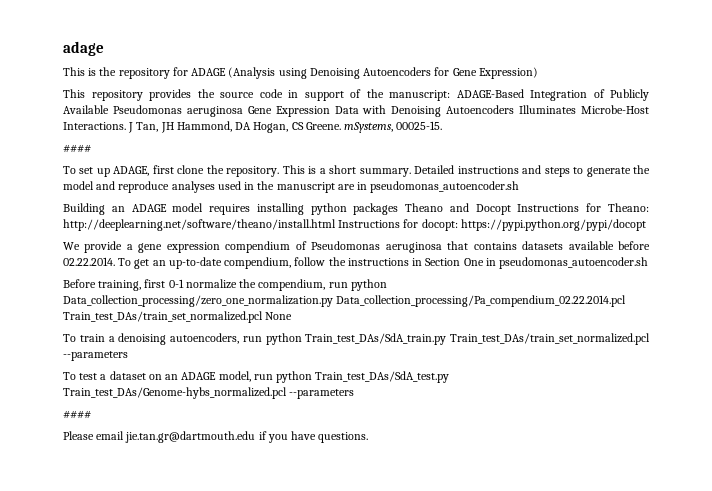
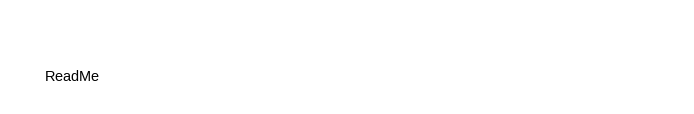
- adage
- This is the repository for ADAGE (Analysis using Denoising Autoencoders for Gene Expression)
- This repository provides the source code in support of the manuscript: ADAGE-Based Integration of Publicly Available Pseudomonas aeruginosa Gene Expression Data with Denoising Autoencoders Illuminates Microbe-Host Interactions. J Tan, JH Hammond, DA Hogan, CS Greene. mSystems, 00025-15.
- ####
- To set up ADAGE, first clone the repository. This is a short summary. Detailed instructions and steps to generate the model and reproduce analyses used in the manuscript are in pseudomonas_autoencoder.sh
- Building an ADAGE model requires installing python packages Theano and Docopt Instructions for Theano: http://deeplearning.net/software/theano/install.html Instructions for docopt: https://pypi.python.org/pypi/docopt
- We provide a gene expression compendium of Pseudomonas aeruginosa that contains datasets available before 02.22.2014. To get an up-to-date compendium, follow the instructions in Section One in pseudomonas_autoencoder.sh
- Before training, first 0-1 normalize the compendium, run python Data_collection_processing/zero_one_normalization.py Data_collection_processing/Pa_compendium_02.22.2014.pcl Train_test_DAs/train_set_normalized.pcl None
- To train a denoising autoencoders, run python Train_test_DAs/SdA_train.py Train_test_DAs/train_set_normalized.pcl --parameters
- To test a dataset on an ADAGE model, run python Train_test_DAs/SdA_test.py Train_test_DAs/Genome-hybs_normalized.pcl --parameters
- ####
- Please email jie.tan.gr@dartmouth.edu if you have questions.
+ ReadMe

